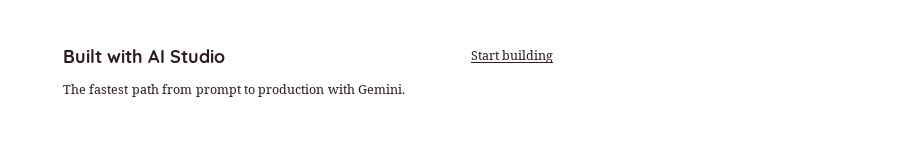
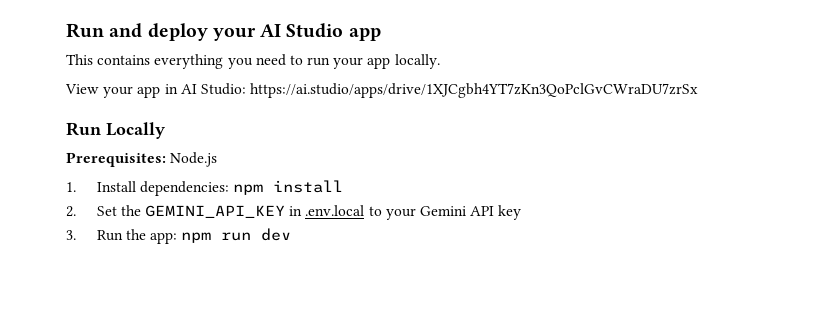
- Built with AI Studio
- The fastest path from prompt to production with Gemini.
- Start building
+ Run and deploy your AI Studio app
+ This contains everything you need to run your app locally.
+ View your app in AI Studio: https://ai.studio/apps/drive/1XJCgbh4YT7zKn3QoPclGvCWraDU7zrSx
+ Run Locally
+ Prerequisites: Node.js
+ 1. Install dependencies: npm install
+ 2. Set the GEMINI_API_KEY in .env.local to your Gemini API key
+ 3. Run the app: npm run dev

